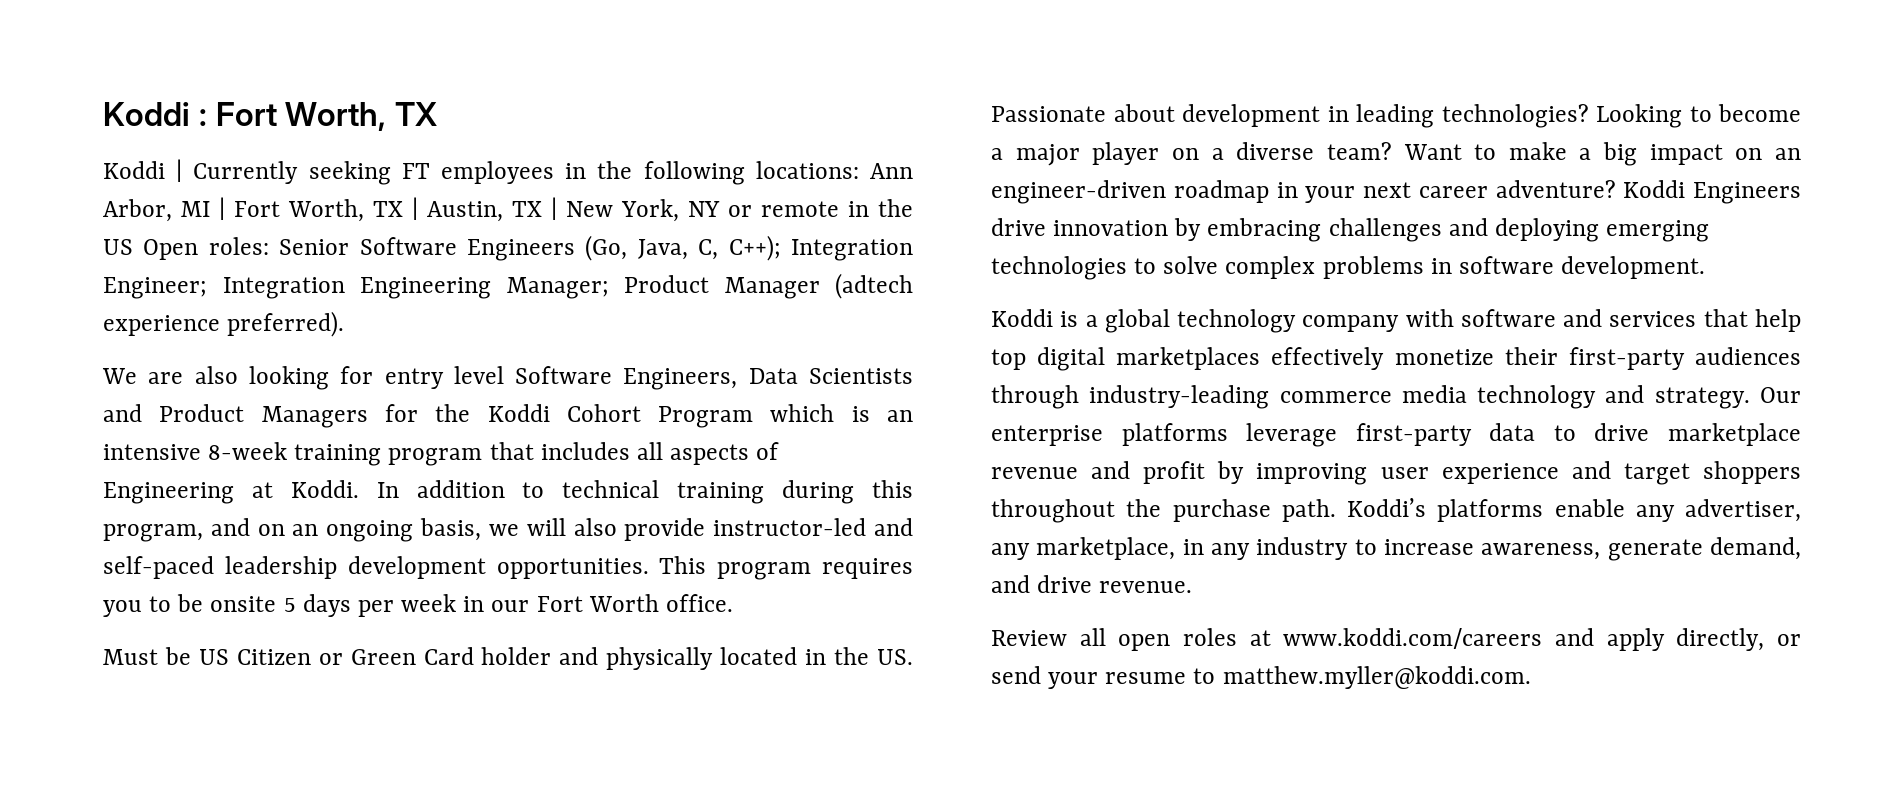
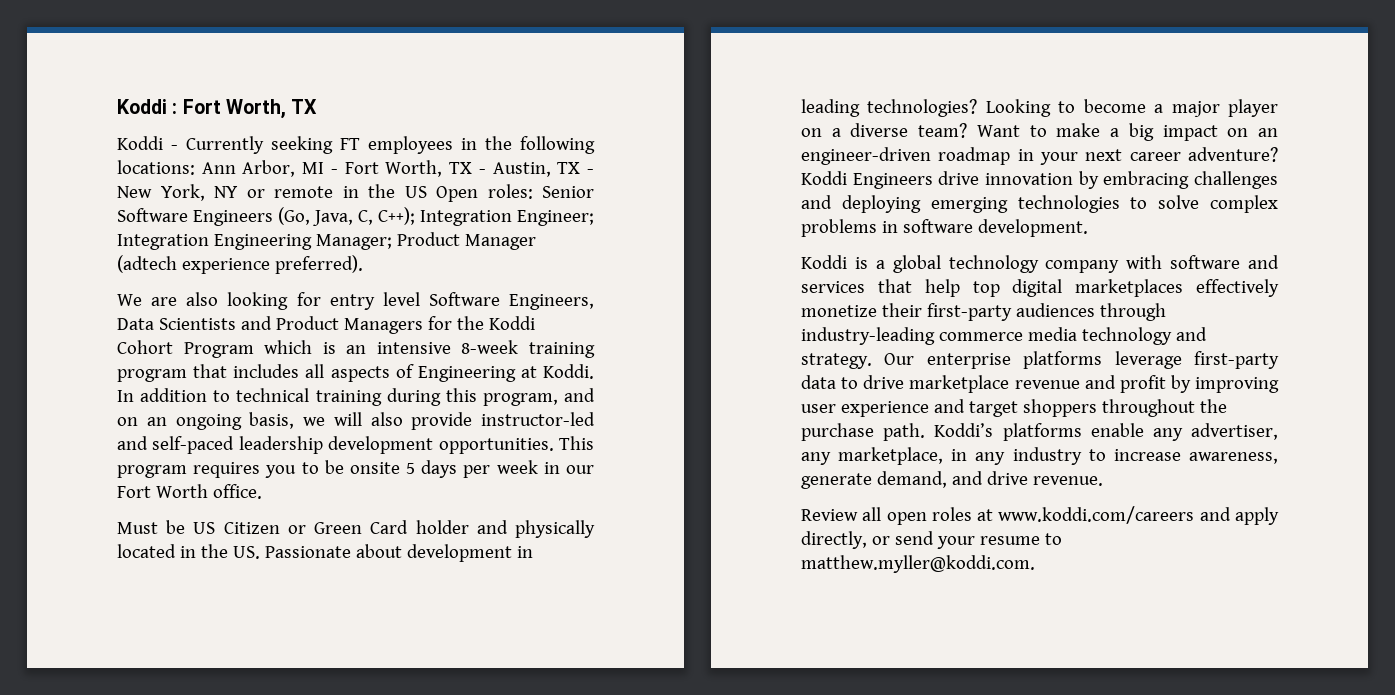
- Koddi | Currently seeking FT employees in the following locations: Ann Arbor, MI | Fort Worth, TX | Austin, TX | New York, NY or remote in the US Open roles: Senior Software Engineers (Go, Java, C, C++); Integration Engineer; Integration Engineering Manager; Product Manager (adtech experience preferred).
+ Koddi - Currently seeking FT employees in the following locations: Ann Arbor, MI - Fort Worth, TX - Austin, TX - New York, NY or remote in the US Open roles: Senior Software Engineers (Go, Java, C, C++); Integration Engineer; Integration Engineering Manager; Product Manager (adtech experience preferred).

